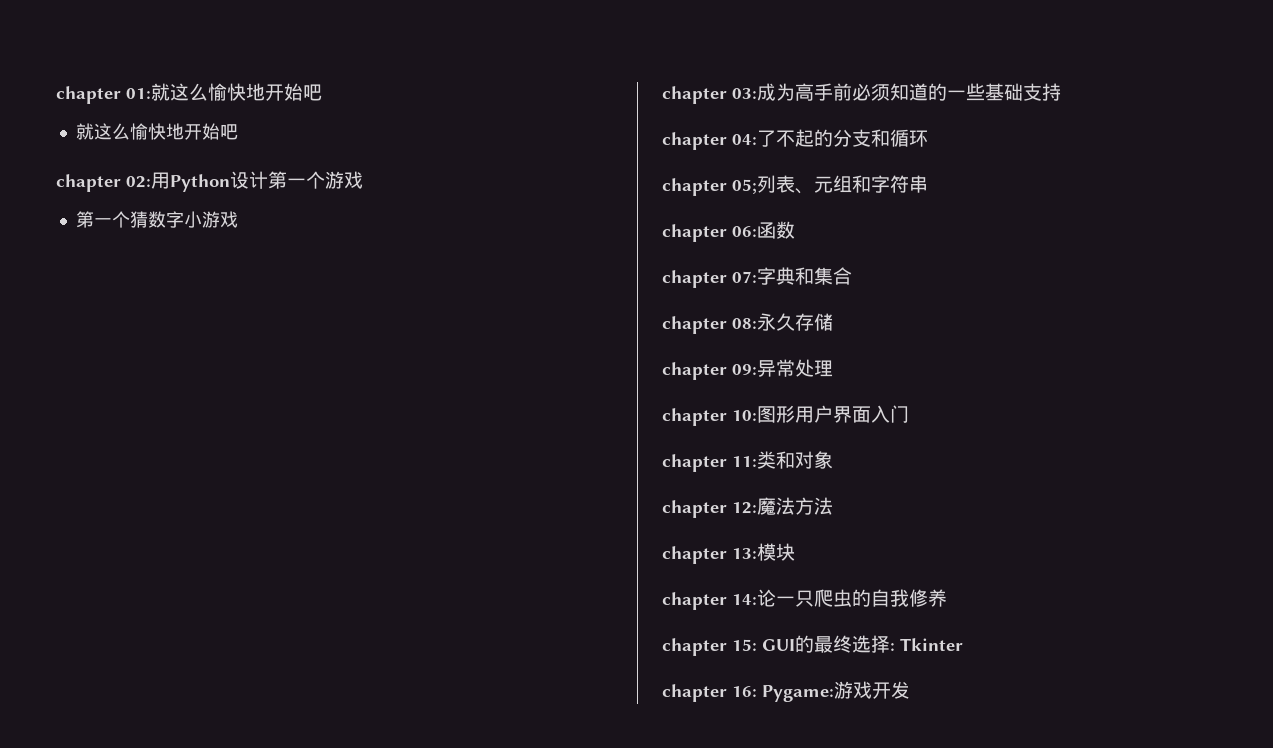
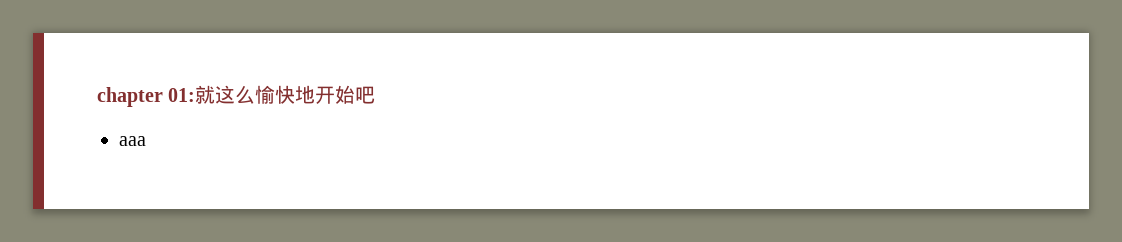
  chapter 01:就这么愉快地开始吧
- 就这么愉快地开始吧
- chapter 02:用Python设计第一个游戏
- 第一个猜数字小游戏
- chapter 03:成为高手前必须知道的一些基础支持
- chapter 04:了不起的分支和循环
- chapter 05;列表、元组和字符串
- chapter 06:函数
- chapter 07:字典和集合
- chapter 08:永久存储
- chapter 09:异常处理
- chapter 10:图形用户界面入门
- chapter 11:类和对象
- chapter 12:魔法方法
- chapter 13:模块
- chapter 14:论一只爬虫的自我修养
- chapter 15: GUI的最终选择: Tkinter
- chapter 16: Pygame:游戏开发
+ aaa

